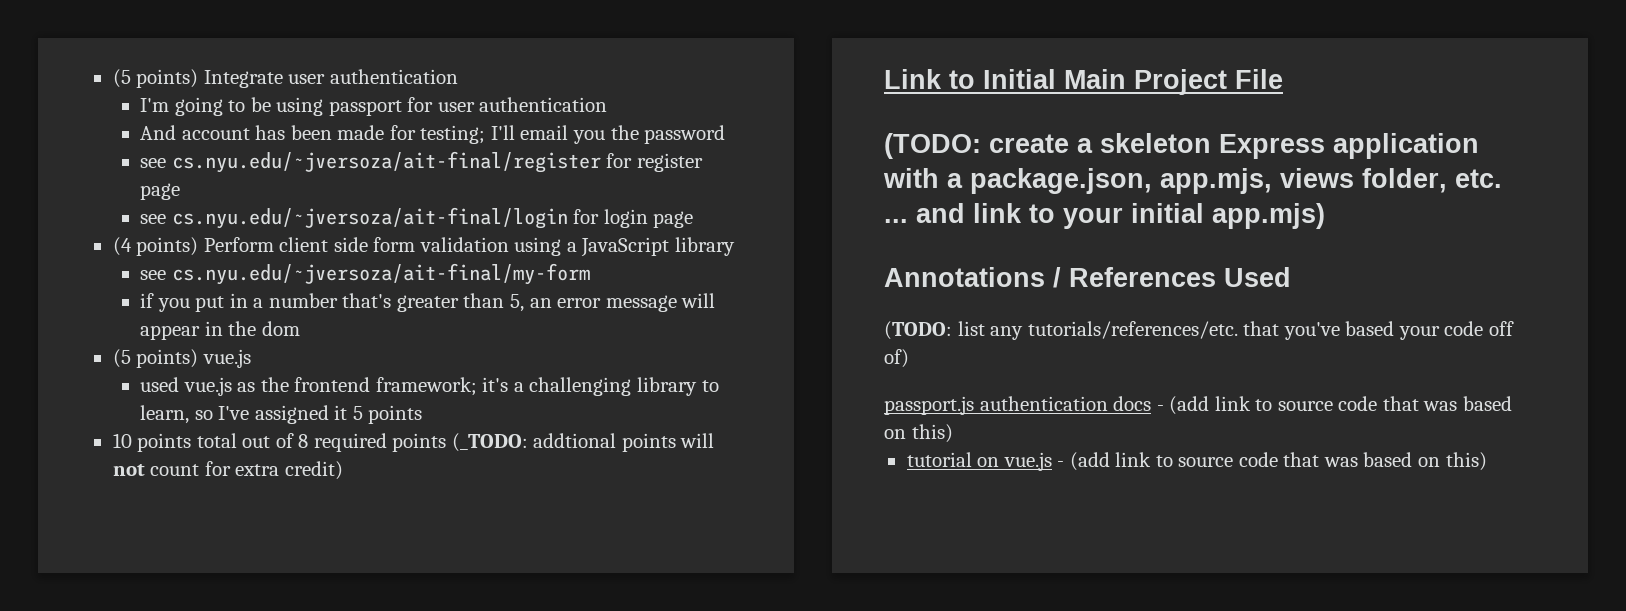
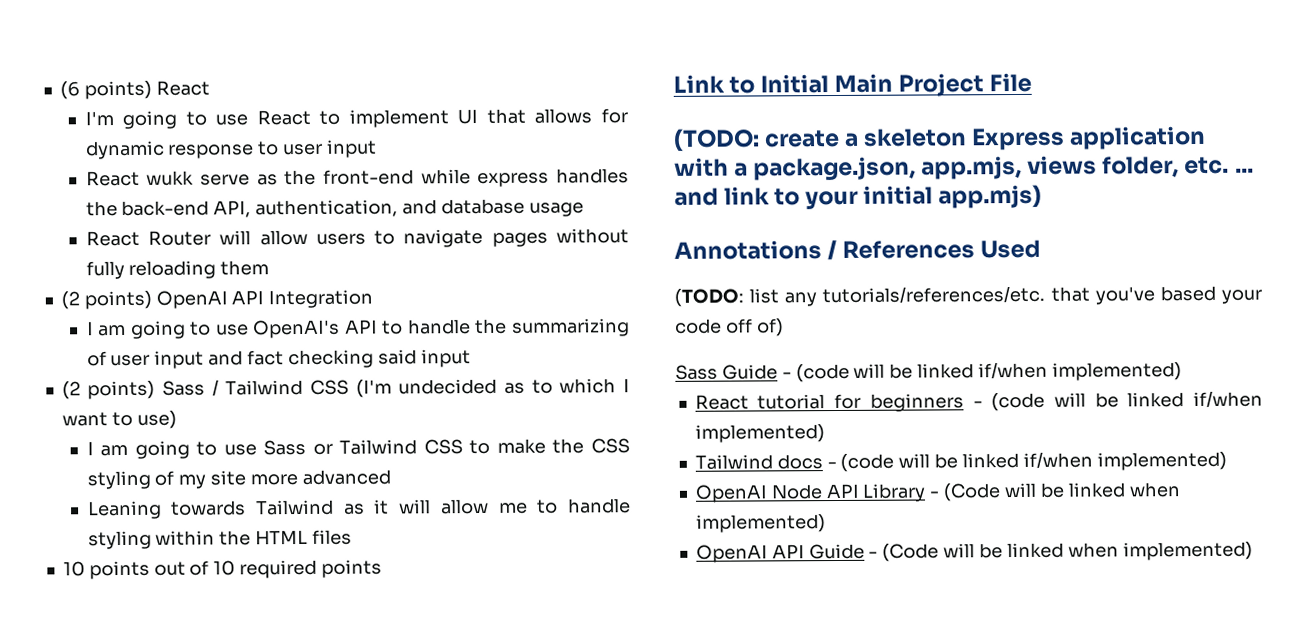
- (5 points) Integrate user authentication
- I'm going to be using passport for user authentication
- And account has been made for testing; I'll email you the password
- see cs.nyu.edu/~jversoza/ait-final/register for register page
- see cs.nyu.edu/~jversoza/ait-final/login for login page
- (4 points) Perform client side form validation using a JavaScript library
- see cs.nyu.edu/~jversoza/ait-final/my-form
- if you put in a number that's greater than 5, an error message will appear in the dom
- (5 points) vue.js
- used vue.js as the frontend framework; it's a challenging library to learn, so I've assigned it 5 points
+ (6 points) React
+ I'm going to use React to implement UI that allows for dynamic response to user input
+ React wukk serve as the front-end while express handles the back-end API, authentication, and database usage
+ React Router will allow users to navigate pages without fully reloading them
+ (2 points) OpenAI API Integration
+ I am going to use OpenAI's API to handle the summarizing of user input and fact checking said input
+ (2 points) Sass / Tailwind CSS (I'm undecided as to which I want to use)
+ I am going to use Sass or Tailwind CSS to make the CSS styling of my site more advanced
+ Leaning towards Tailwind as it will allow me to handle styling within the HTML files
- 10 points total out of 8 required points (_TODO: addtional points will not count for extra credit)
+ 10 points out of 10 required points
- passport.js authentication docs - (add link to source code that was based on this)
- tutorial on vue.js - (add link to source code that was based on this)
+ Sass Guide - (code will be linked if/when implemented)
+ React tutorial for beginners - (code will be linked if/when implemented)
+ Tailwind docs - (code will be linked if/when implemented)
+ OpenAI Node API Library - (Code will be linked when implemented)
+ OpenAI API Guide - (Code will be linked when implemented)

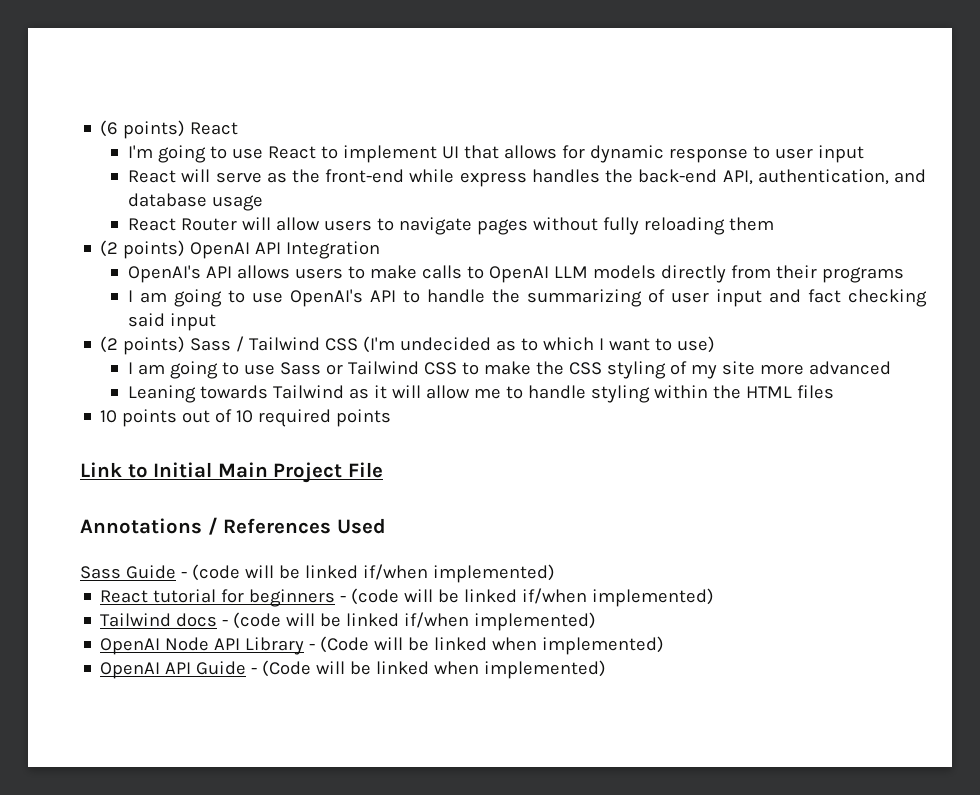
- React wukk serve as the front-end while express handles the back-end API, authentication, and database usage
+ React will serve as the front-end while express handles the back-end API, authentication, and database usage
+ OpenAI's API allows users to make calls to OpenAI LLM models directly from their programs
- (TODO: create a skeleton Express application with a package.json, app.mjs, views folder, etc. ... and link to your initial app.mjs)
  Annotations / References Used
- (TODO: list any tutorials/references/etc. that you've based your code off of)

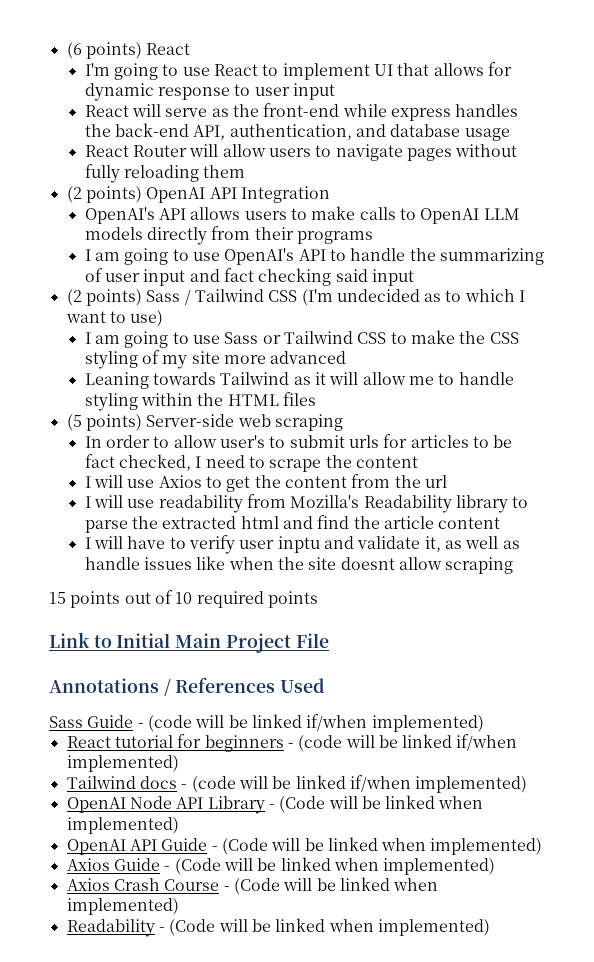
- 10 points out of 10 required points
+ (5 points) Server-side web scraping
+ In order to allow user's to submit urls for articles to be fact checked, I need to scrape the content
+ I will use Axios to get the content from the url
+ I will use readability from Mozilla's Readability library to parse the extracted html and find the article content
+ I will have to verify user inptu and validate it, as well as handle issues like when the site doesnt allow scraping
+ 15 points out of 10 required points
+ Axios Guide - (Code will be linked when implemented)
+ Axios Crash Course - (Code will be linked when implemented)
+ Readability - (Code will be linked when implemented)

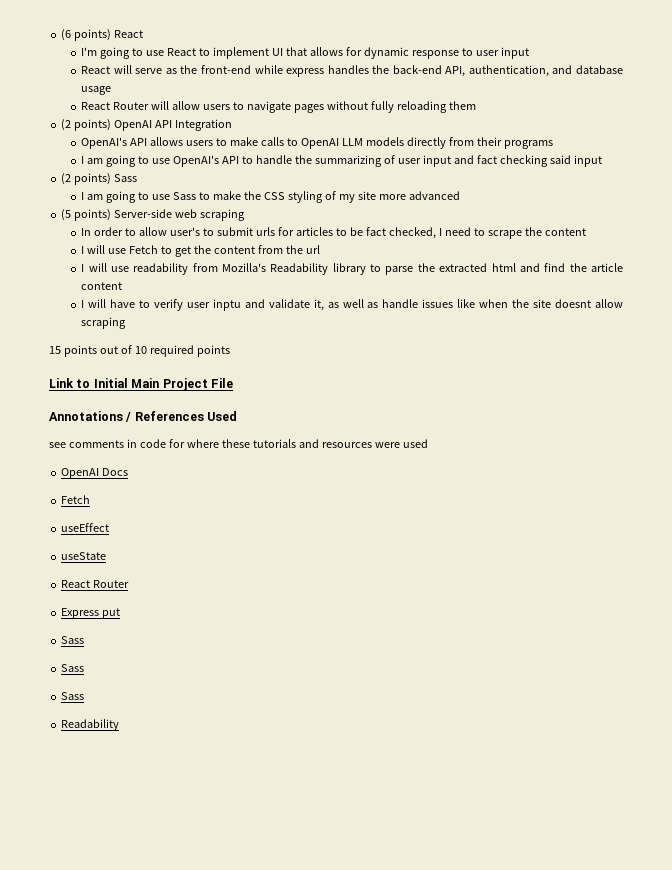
- (2 points) Sass / Tailwind CSS (I'm undecided as to which I want to use)
+ (2 points) Sass
- I am going to use Sass or Tailwind CSS to make the CSS styling of my site more advanced
+ I am going to use Sass to make the CSS styling of my site more advanced
- Leaning towards Tailwind as it will allow me to handle styling within the HTML files
- I will use Axios to get the content from the url
+ I will use Fetch to get the content from the url
- Sass Guide - (code will be linked if/when implemented)
- React tutorial for beginners - (code will be linked if/when implemented)
- Tailwind docs - (code will be linked if/when implemented)
- OpenAI Node API Library - (Code will be linked when implemented)
- OpenAI API Guide - (Code will be linked when implemented)
- Axios Guide - (Code will be linked when implemented)
- Axios Crash Course - (Code will be linked when implemented)
- Readability - (Code will be linked when implemented)
+ see comments in code for where these tutorials and resources were used
+ OpenAI Docs
+ Fetch
+ useEffect
+ useState
+ React Router
+ Express put
+ Sass
+ Sass
+ Sass
+ Readability

